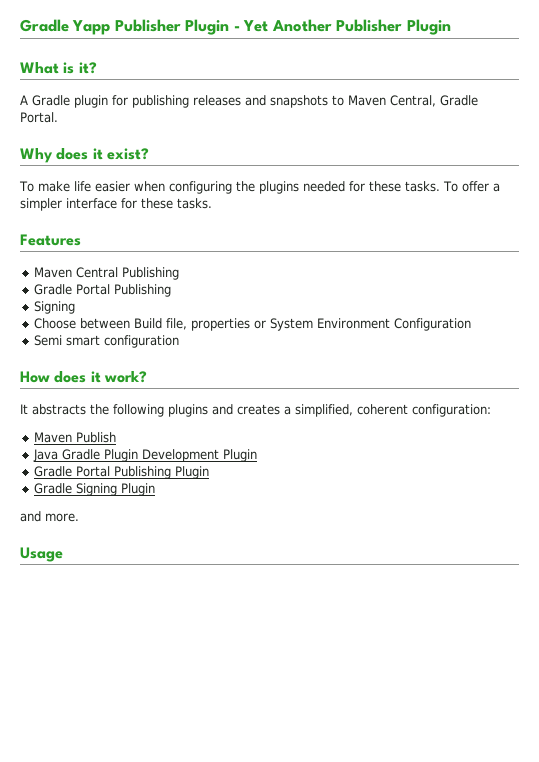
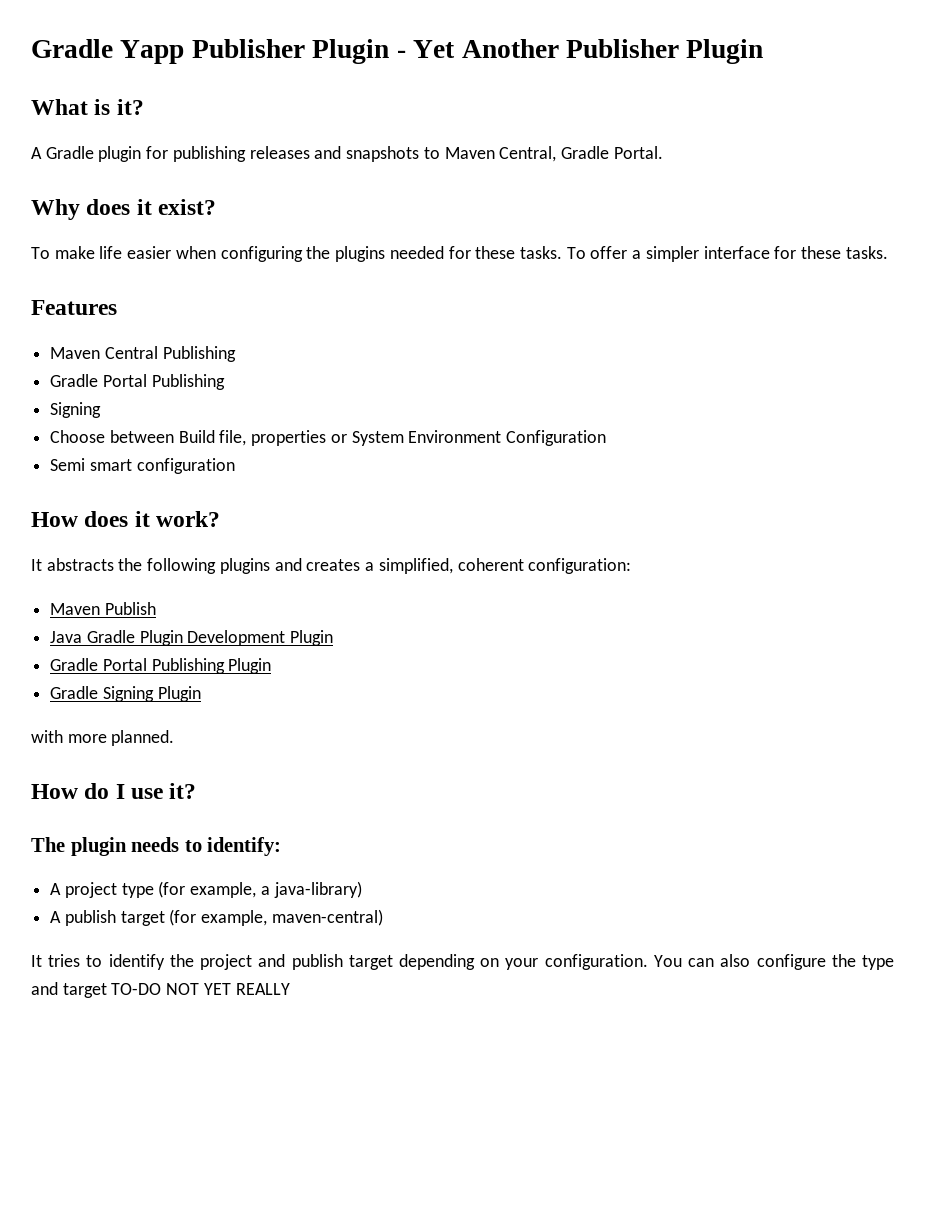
- and more.
- Usage
+ with more planned.
+ How do I use it?
+ The plugin needs to identify:
+ A project type (for example, a java-library)
+ A publish target (for example, maven-central)
+ It tries to identify the project and publish target depending on your configuration. You can also configure the type and target TO-DO NOT YET REALLY

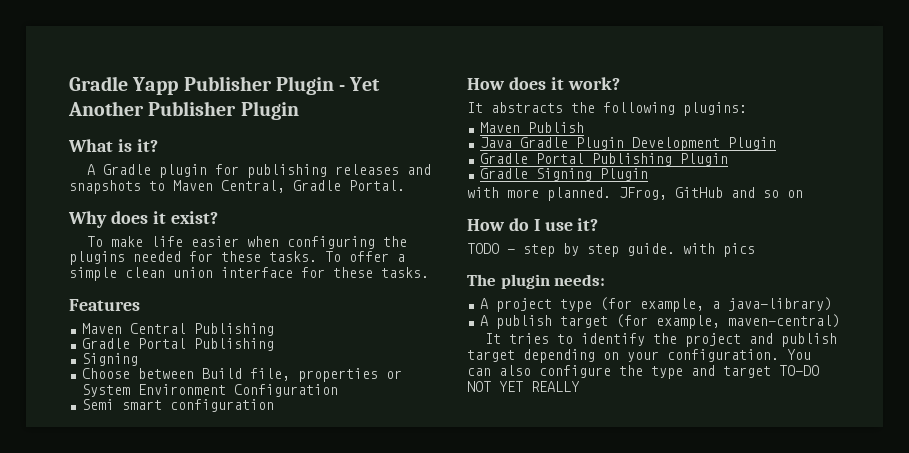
- To offer a simpler interface for these tasks.
+ To offer a simple clean union interface for these tasks.
- It abstracts the following plugins and creates a simplified, coherent configuration:
+ It abstracts the following plugins:
+ JFrog, GitHub and so on
+ TODO - step by step guide. with pics
- The plugin needs to identify:
+ The plugin needs:

